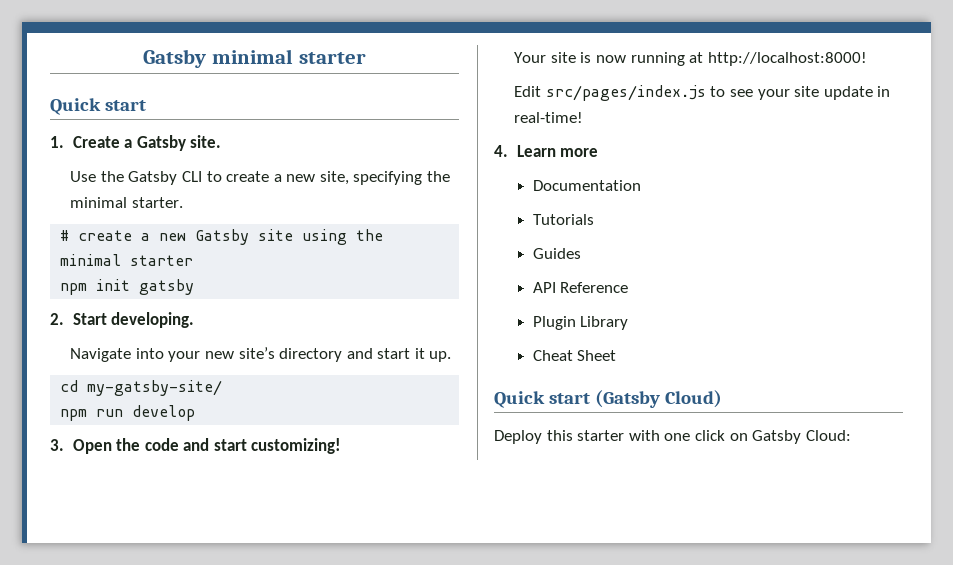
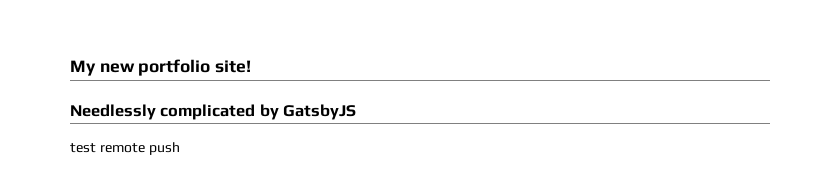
- Gatsby minimal starter
- Quick start
- 1. Create a Gatsby site.
- Use the Gatsby CLI to create a new site, specifying the minimal starter.
- # create a new Gatsby site using the minimal starter
- npm init gatsby
- 2. Start developing.
- Navigate into your new site’s directory and start it up.
- cd my-gatsby-site/
- npm run develop
- 3. Open the code and start customizing!
- Your site is now running at http://localhost:8000!
- Edit src/pages/index.js to see your site update in real-time!
- 4. Learn more
- Documentation
- Tutorials
- Guides
- API Reference
- Plugin Library
- Cheat Sheet
- Quick start (Gatsby Cloud)
- Deploy this starter with one click on Gatsby Cloud:
+ My new portfolio site!
+ Needlessly complicated by GatsbyJS
+ test remote push

